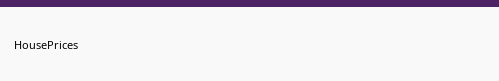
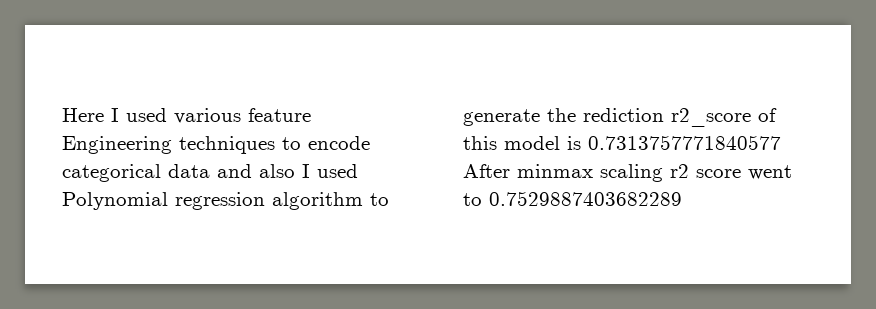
- HousePrices
+ Here I used various feature Engineering techniques to encode categorical data and also I used Polynomial regression algorithm to generate the rediction r2_score of this model is 0.7313757771840577 After minmax scaling r2 score went to 0.7529887403682289

